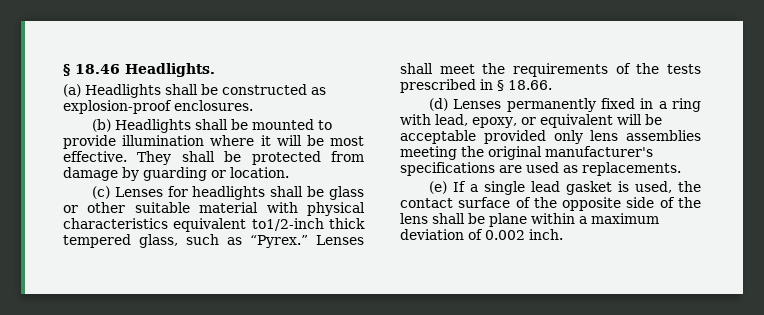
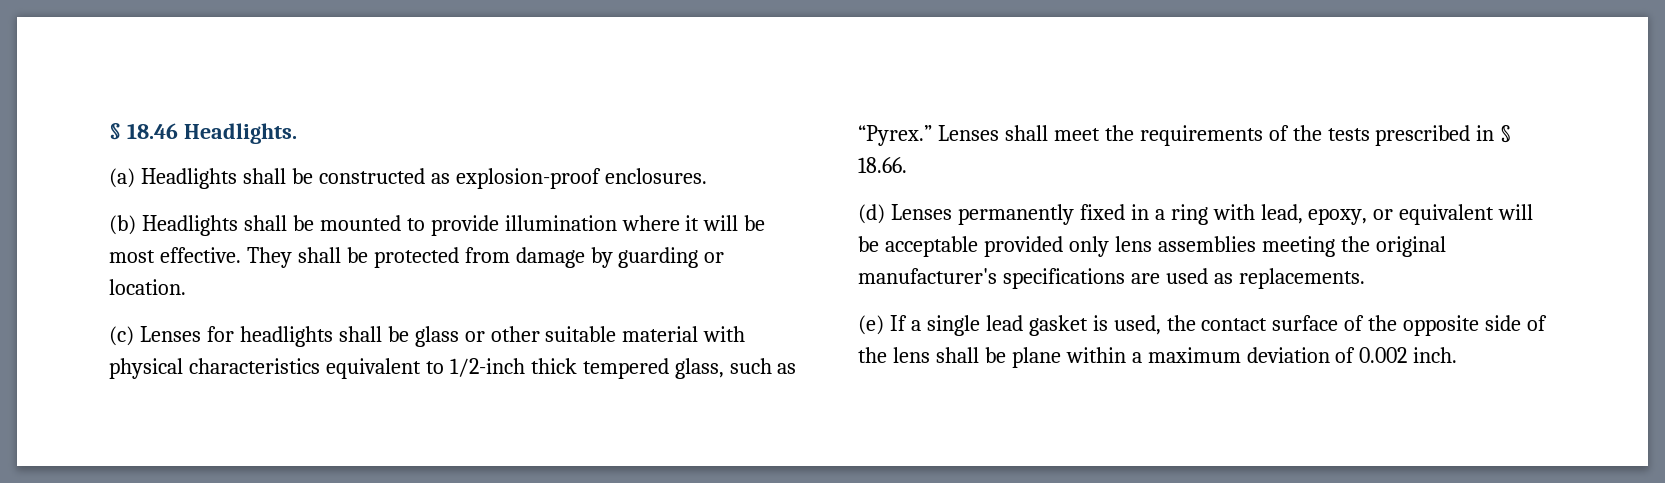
- (c) Lenses for headlights shall be glass or other suitable material with physical characteristics equivalent to1/2-inch thick tempered glass, such as “Pyrex.”
+ (c) Lenses for headlights shall be glass or other suitable material with physical characteristics equivalent to 1/2-inch thick tempered glass, such as “Pyrex.”

